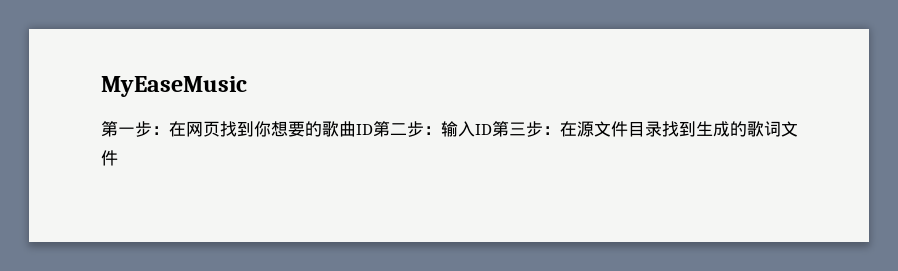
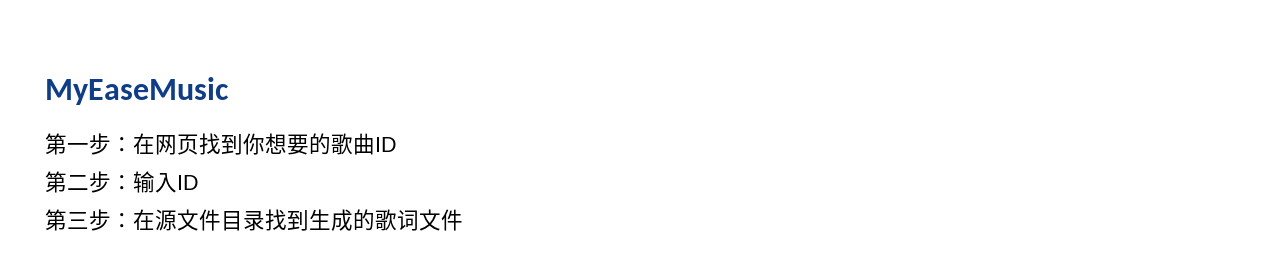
- 第一步：在网页找到你想要的歌曲ID第二步：输入ID第三步：在源文件目录找到生成的歌词文件
+ 第一步：在网页找到你想要的歌曲ID
+ 第二步：输入ID
+ 第三步：在源文件目录找到生成的歌词文件

